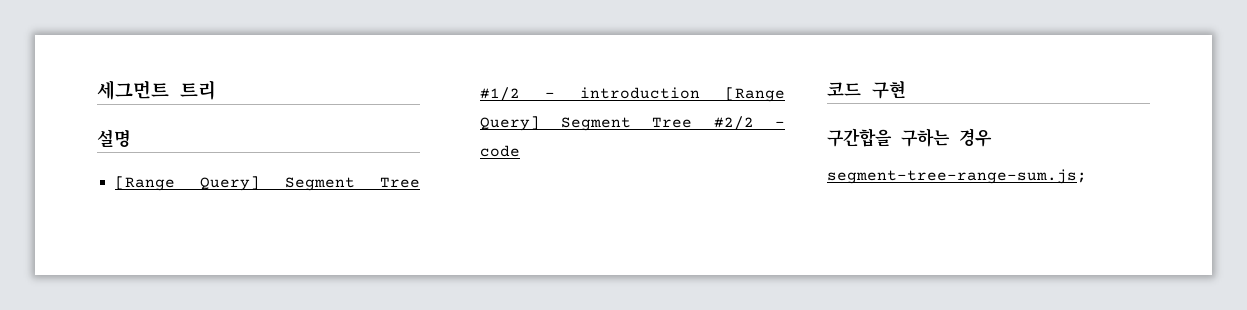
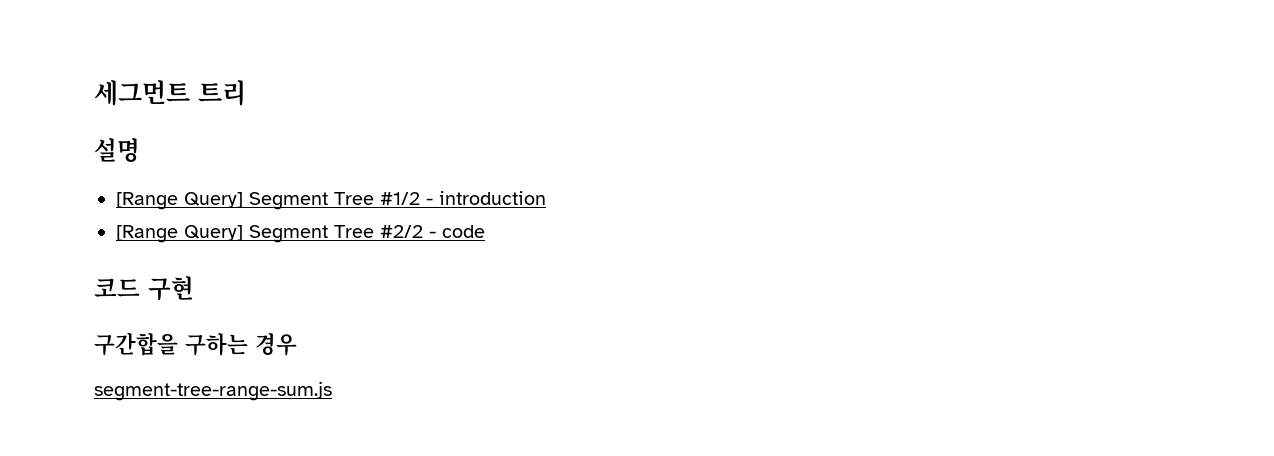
- [Range Query] Segment Tree #1/2 - introduction [Range Query] Segment Tree #2/2 - code
+ [Range Query] Segment Tree #1/2 - introduction
+ [Range Query] Segment Tree #2/2 - code
- segment-tree-range-sum.js;
+ segment-tree-range-sum.js

